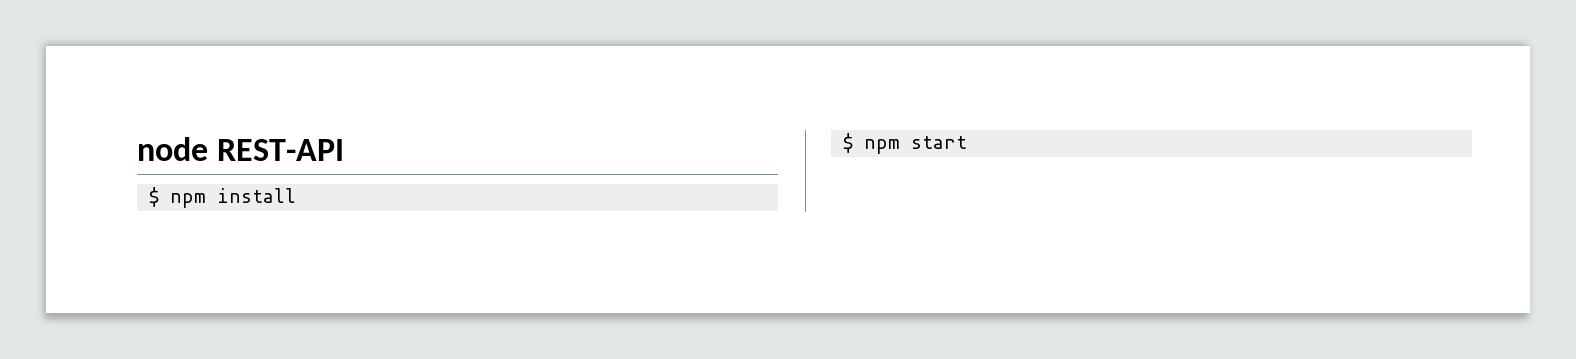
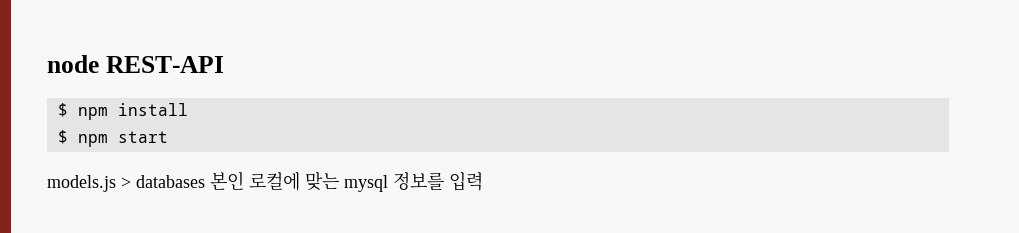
+ models.js > databases 본인 로컬에 맞는 mysql 정보를 입력

